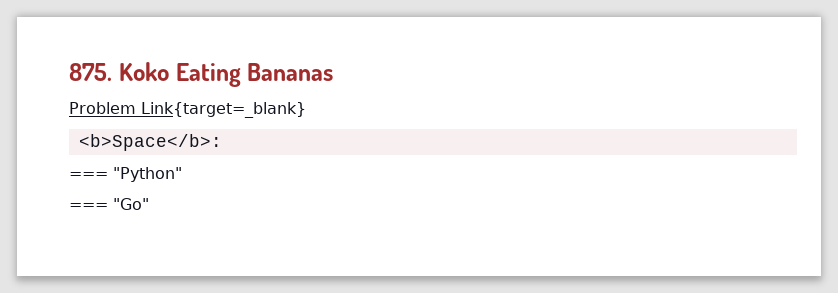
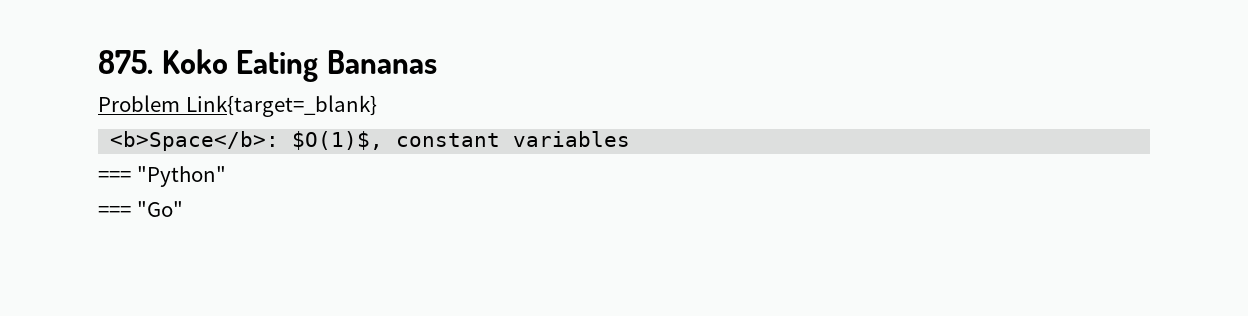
- <b>Space</b>:
+ <b>Space</b>: $O(1)$, constant variables

